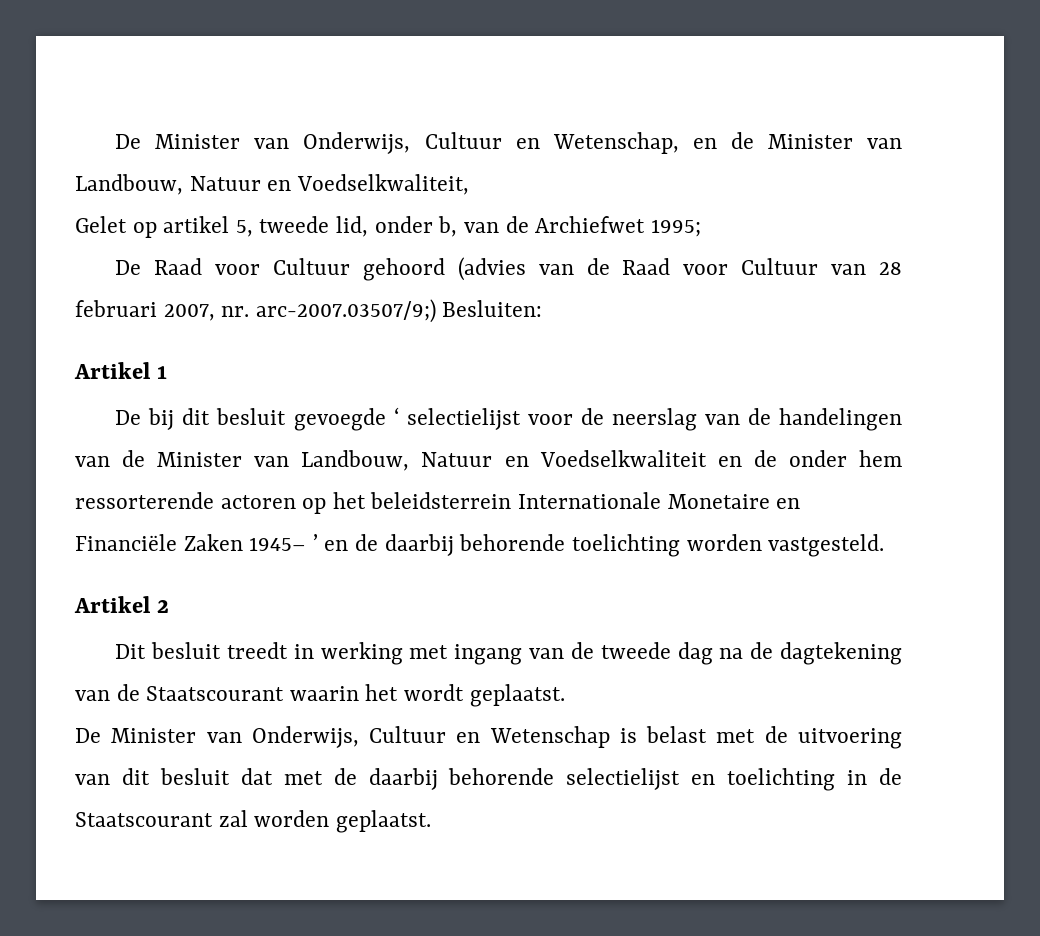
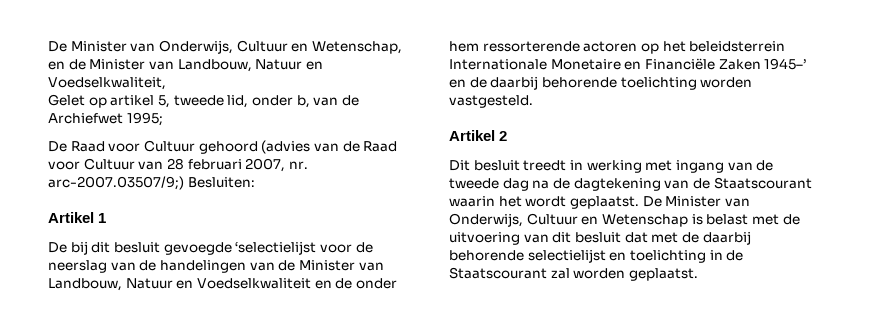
- De bij dit besluit gevoegde ‘ selectielijst voor de neerslag van de handelingen van de Minister van Landbouw, Natuur en Voedselkwaliteit en de onder hem ressorterende actoren op het beleidsterrein Internationale Monetaire en Financiële Zaken 1945– ’ en de daarbij behorende toelichting worden vastgesteld.
+ De bij dit besluit gevoegde ‘selectielijst voor de neerslag van de handelingen van de Minister van Landbouw, Natuur en Voedselkwaliteit en de onder hem ressorterende actoren op het beleidsterrein Internationale Monetaire en Financiële Zaken 1945–’ en de daarbij behorende toelichting worden vastgesteld.
- Dit besluit treedt in werking met ingang van de tweede dag na de dagtekening van de Staatscourant waarin het wordt geplaatst.
- De Minister van Onderwijs, Cultuur en Wetenschap is belast met de uitvoering van dit besluit dat met de daarbij behorende selectielijst en toelichting in de Staatscourant zal worden geplaatst.
+ Dit besluit treedt in werking met ingang van de tweede dag na de dagtekening van de Staatscourant waarin het wordt geplaatst. De Minister van Onderwijs, Cultuur en Wetenschap is belast met de uitvoering van dit besluit dat met de daarbij behorende selectielijst en toelichting in de Staatscourant zal worden geplaatst.

